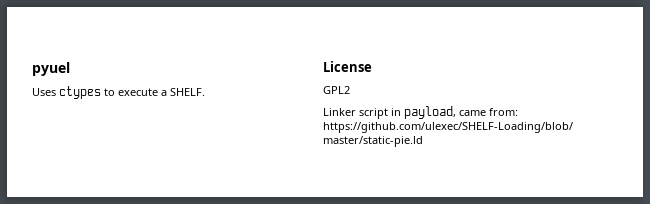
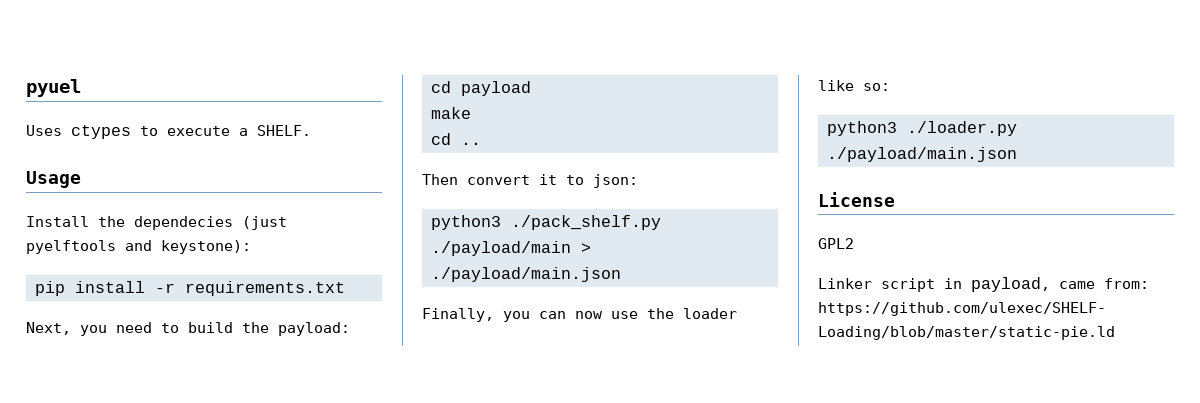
+ Usage
+ Install the dependecies (just pyelftools and keystone):
+ pip install -r requirements.txt
+ Next, you need to build the payload:
+ cd payload
+ make
+ cd ..
+ Then convert it to json:
+ python3 ./pack_shelf.py ./payload/main > ./payload/main.json
+ Finally, you can now use the loader like so:
+ python3 ./loader.py ./payload/main.json

